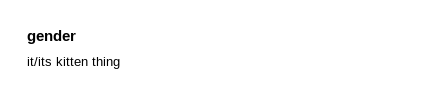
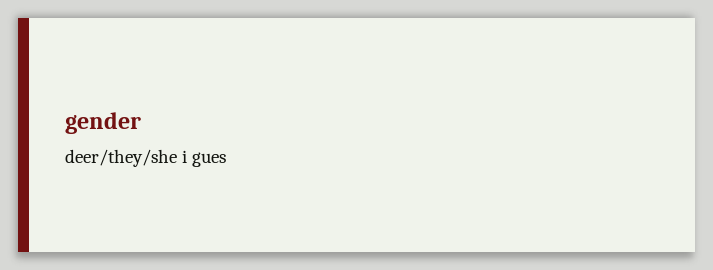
- it/its kitten thing
+ deer/they/she i gues

